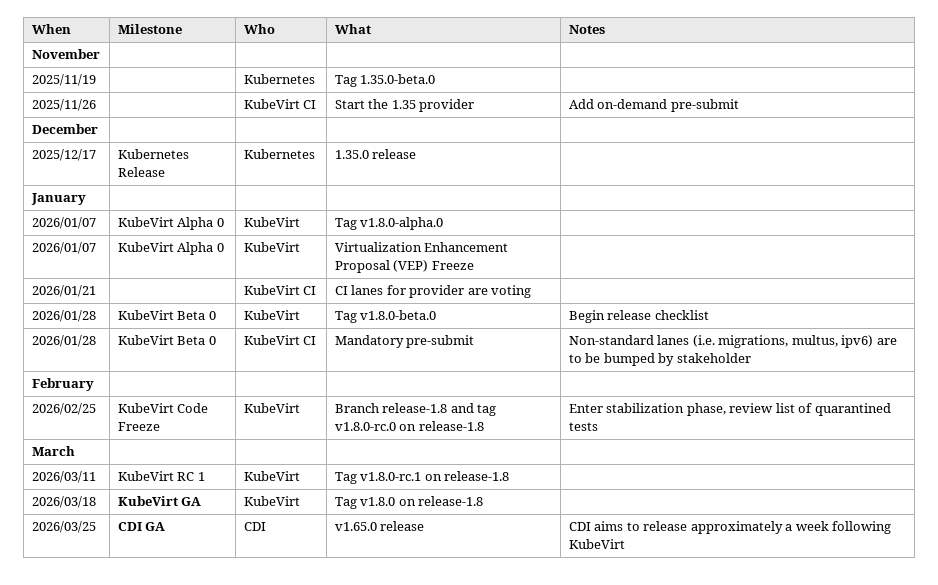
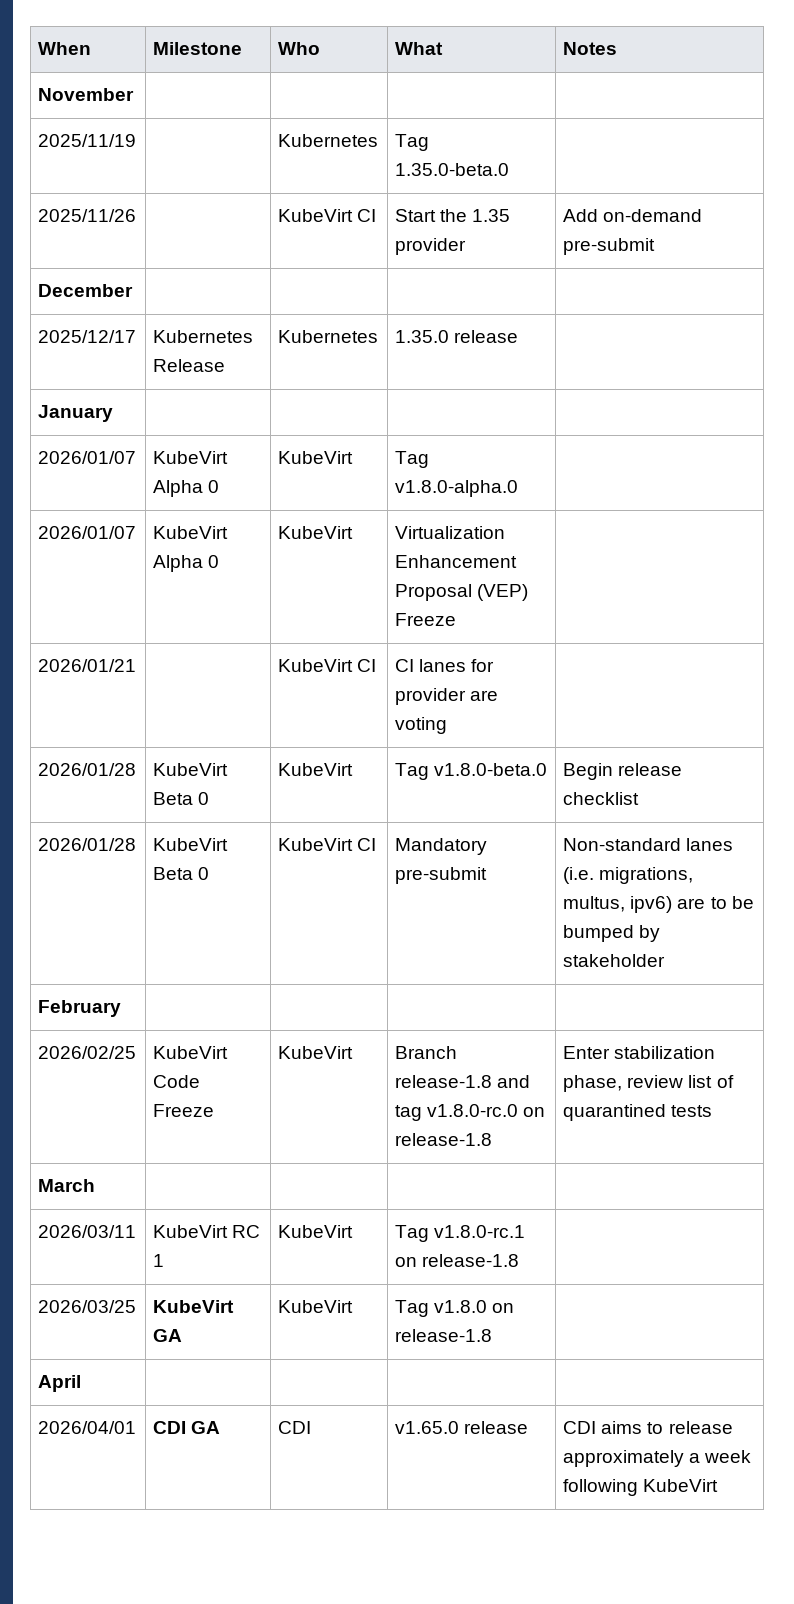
- 2026/03/18 | KubeVirt GA | KubeVirt | Tag v1.8.0 on release-1.8 |
+ 2026/03/25 | KubeVirt GA | KubeVirt | Tag v1.8.0 on release-1.8 |
- 2026/03/25 | CDI GA | CDI | v1.65.0 release | CDI aims to release approximately a week following KubeVirt
+ April | | | |
+ 2026/04/01 | CDI GA | CDI | v1.65.0 release | CDI aims to release approximately a week following KubeVirt

